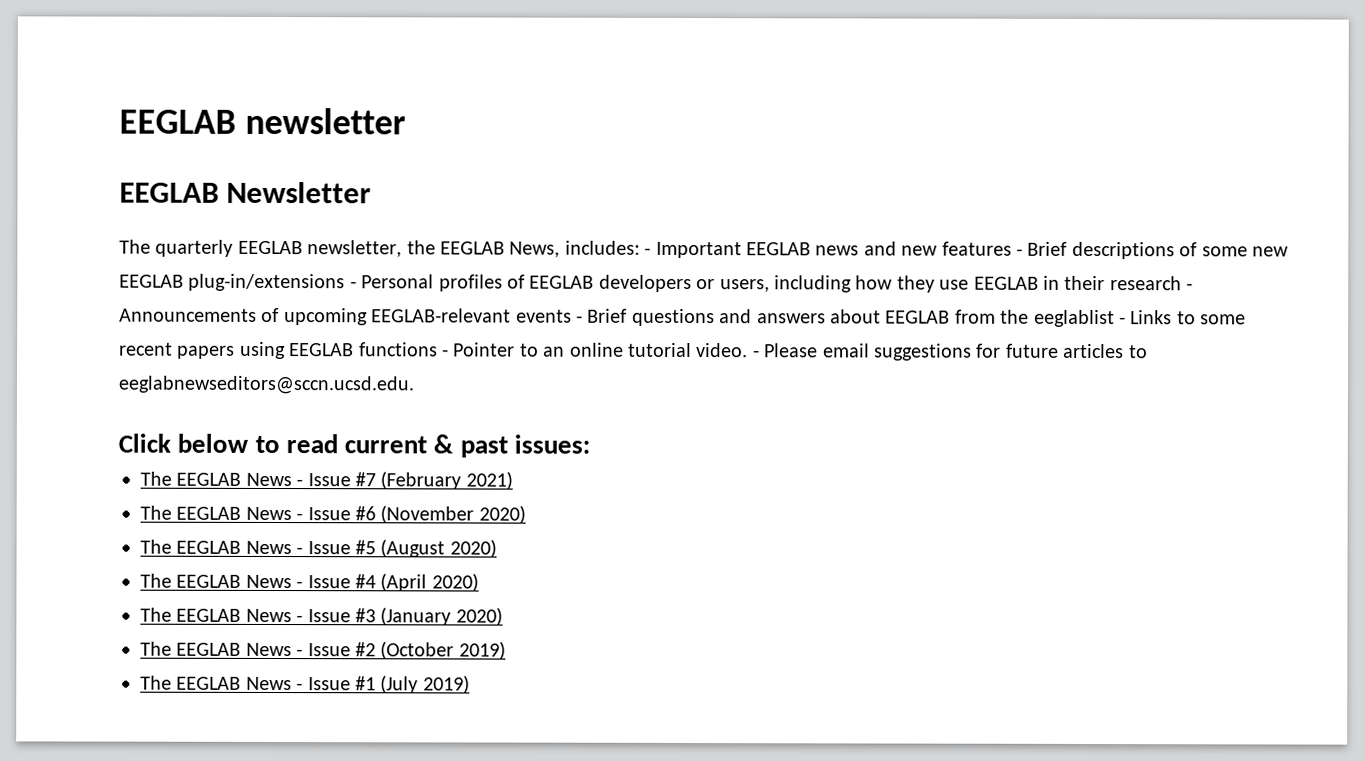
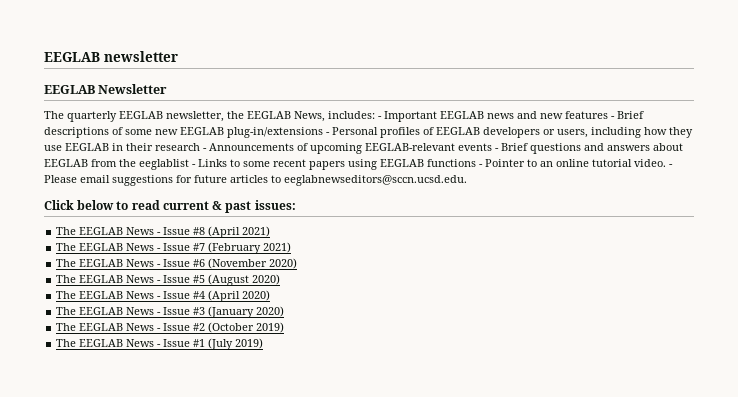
+ The EEGLAB News - Issue #8 (April 2021)

